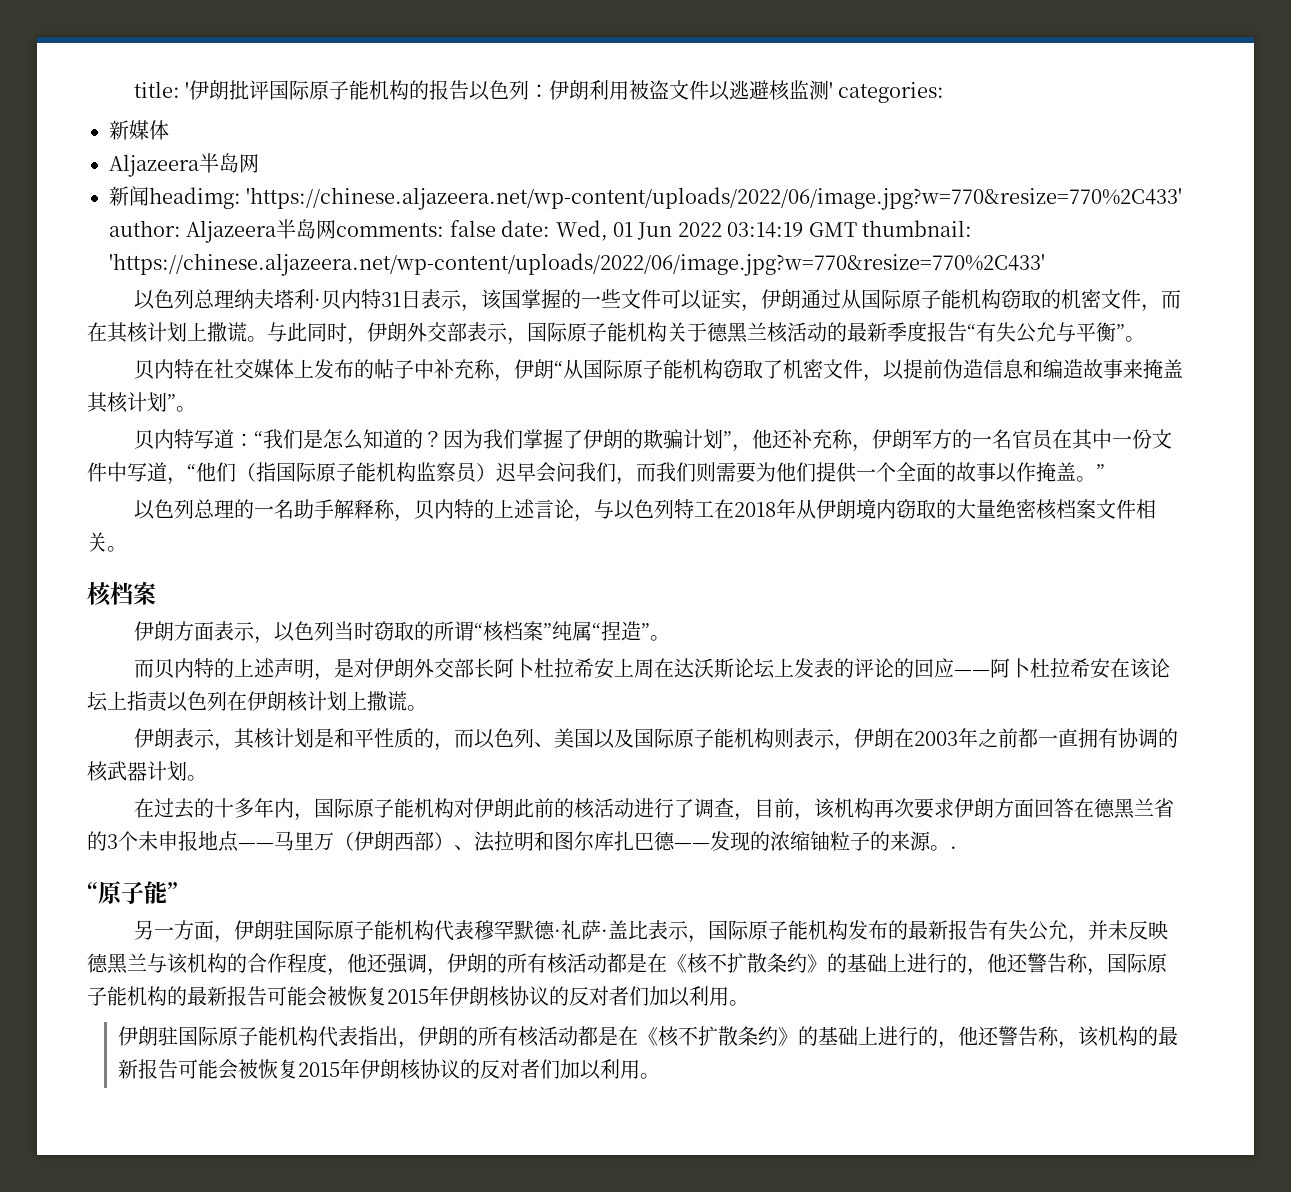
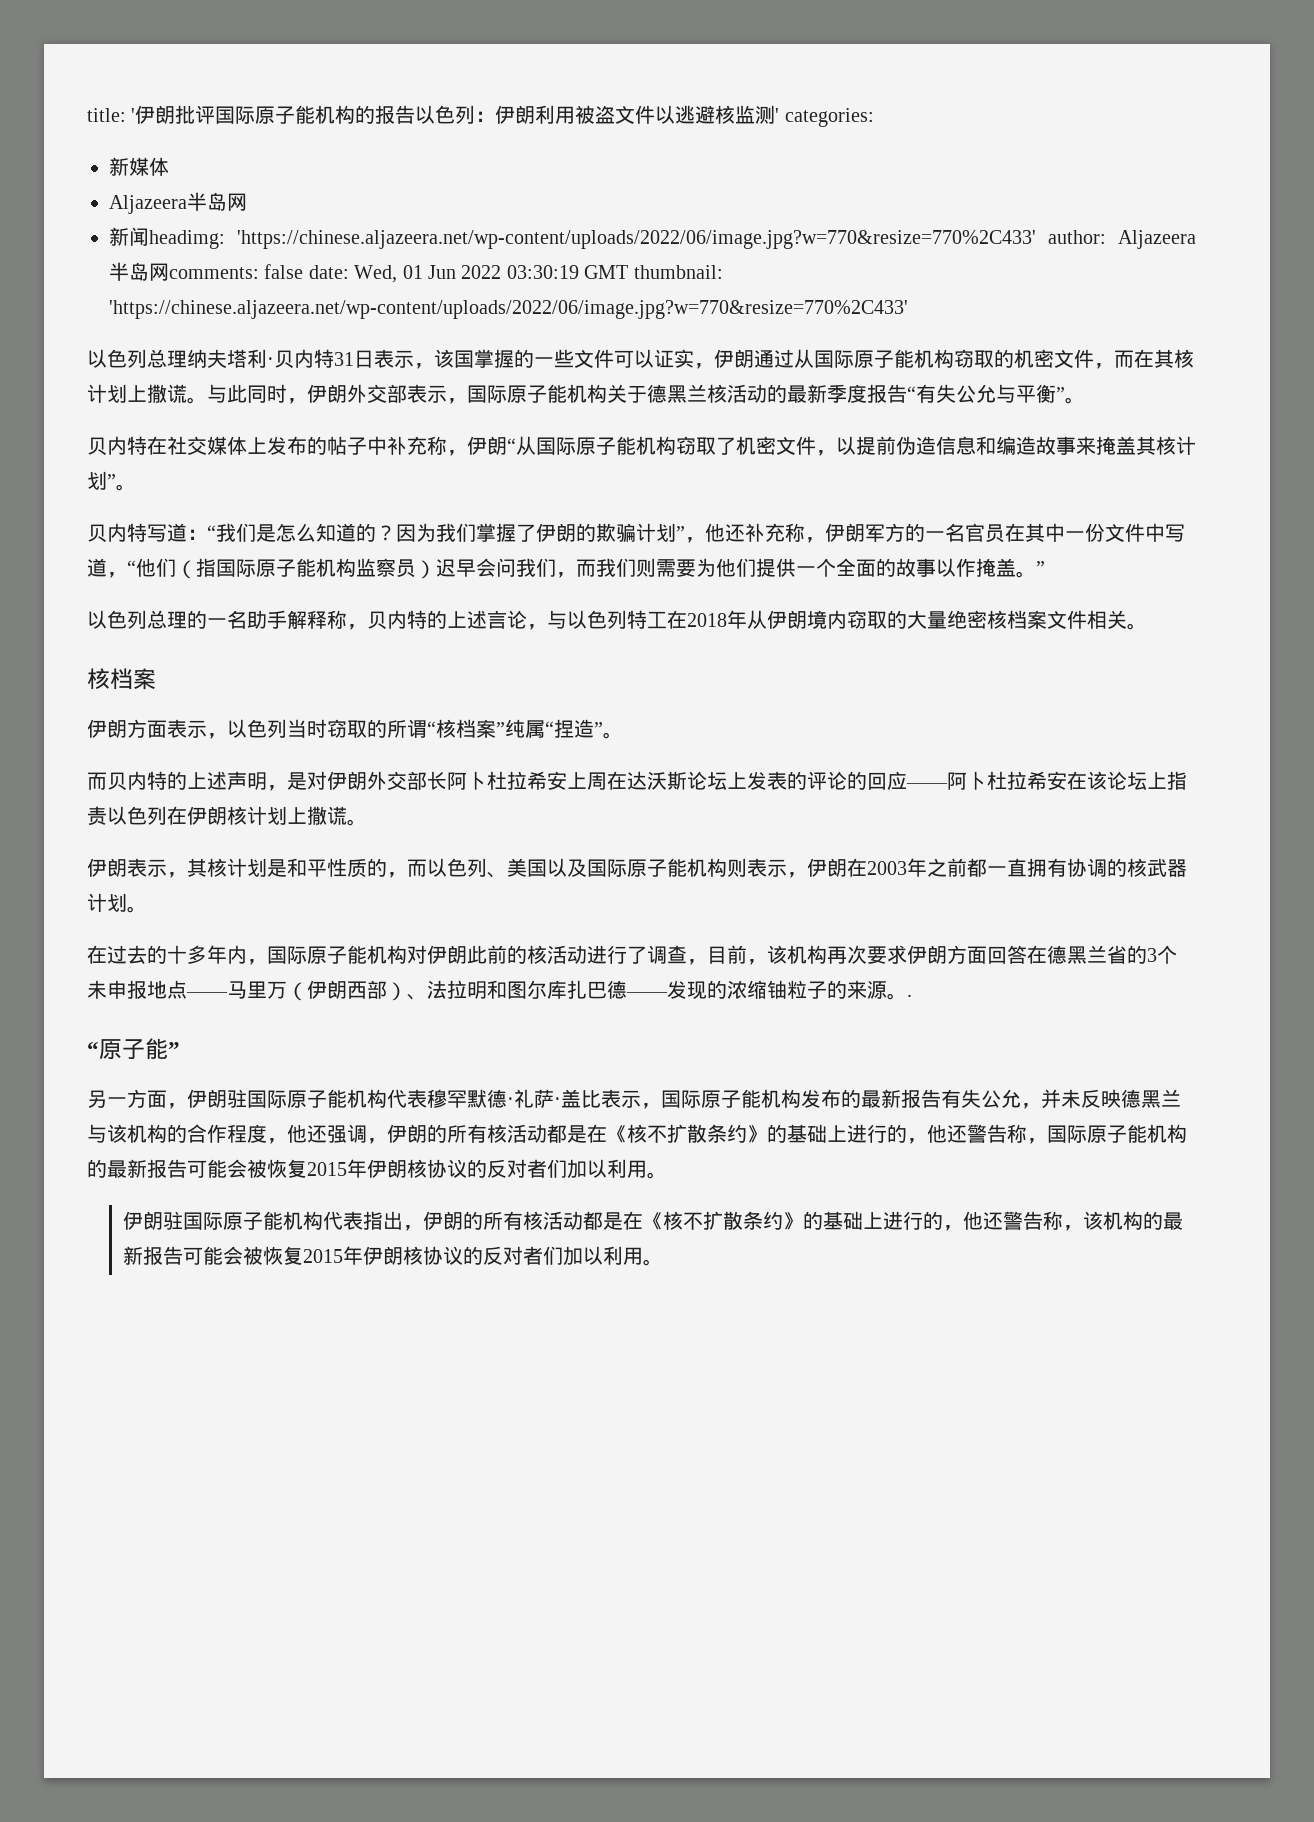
- 新闻headimg: 'https://chinese.aljazeera.net/wp-content/uploads/2022/06/image.jpg?w=770&resize=770%2C433' author: Aljazeera半岛网comments: false date: Wed, 01 Jun 2022 03:14:19 GMT thumbnail: 'https://chinese.aljazeera.net/wp-content/uploads/2022/06/image.jpg?w=770&resize=770%2C433'
+ 新闻headimg: 'https://chinese.aljazeera.net/wp-content/uploads/2022/06/image.jpg?w=770&resize=770%2C433' author: Aljazeera半岛网comments: false date: Wed, 01 Jun 2022 03:30:19 GMT thumbnail: 'https://chinese.aljazeera.net/wp-content/uploads/2022/06/image.jpg?w=770&resize=770%2C433'

